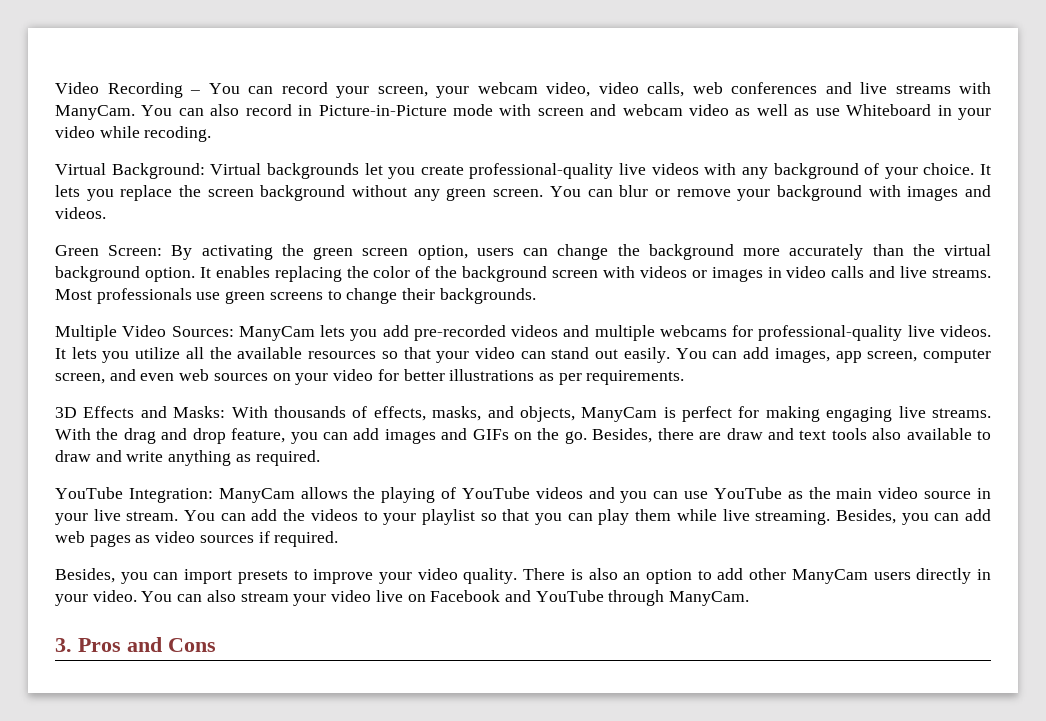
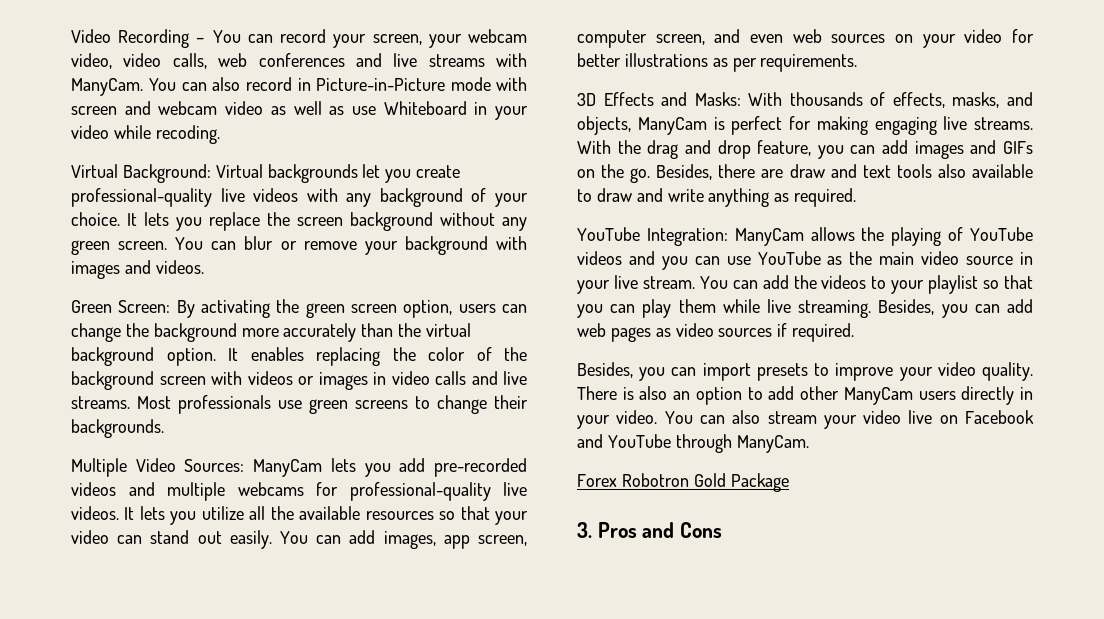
+ Forex Robotron Gold Package

